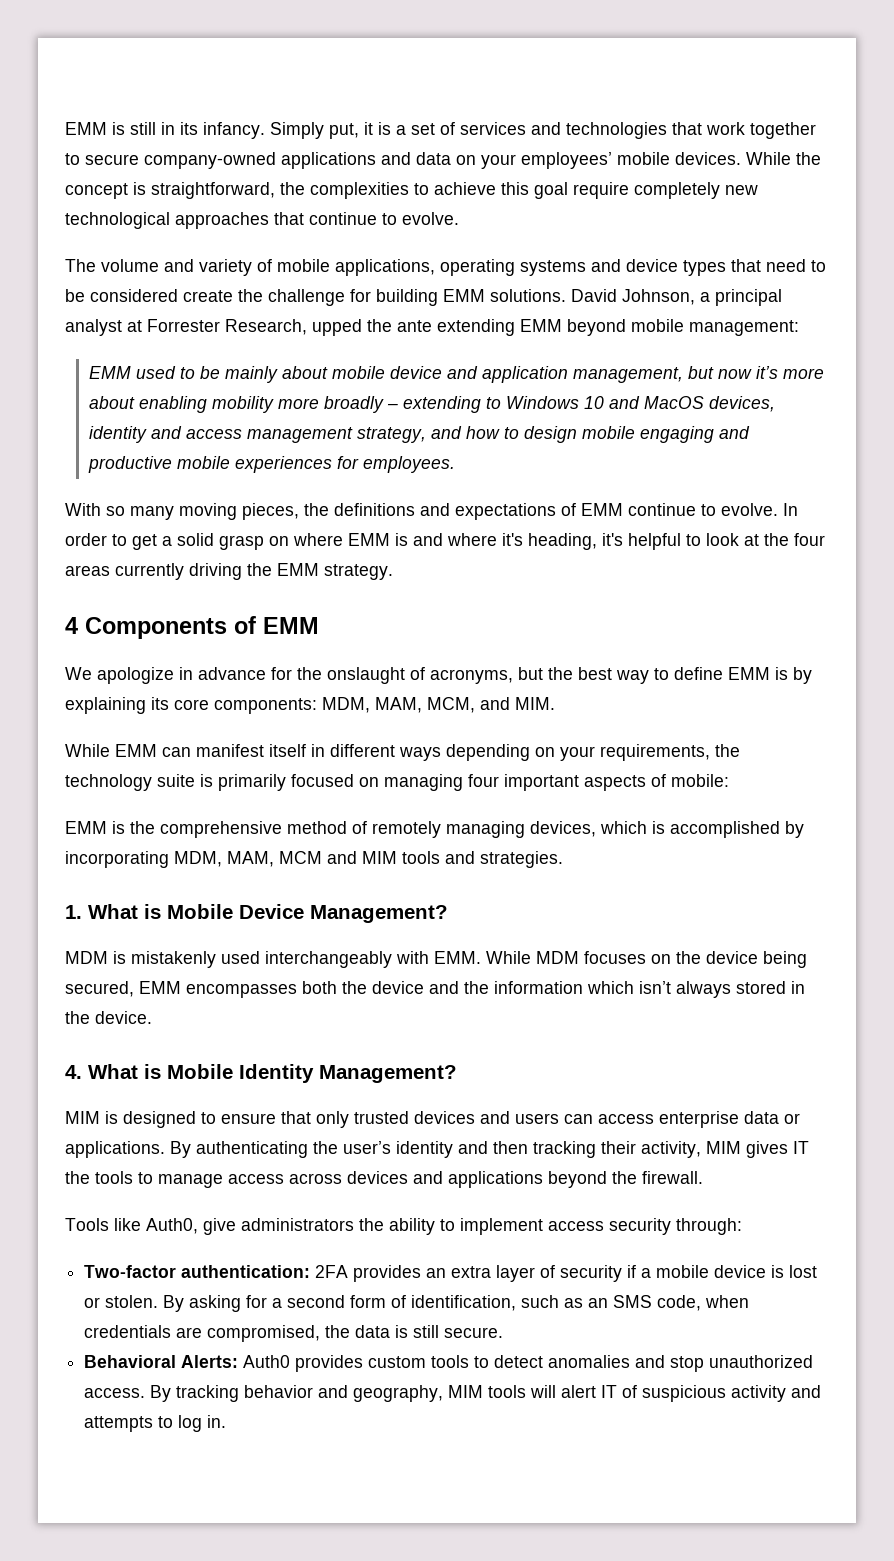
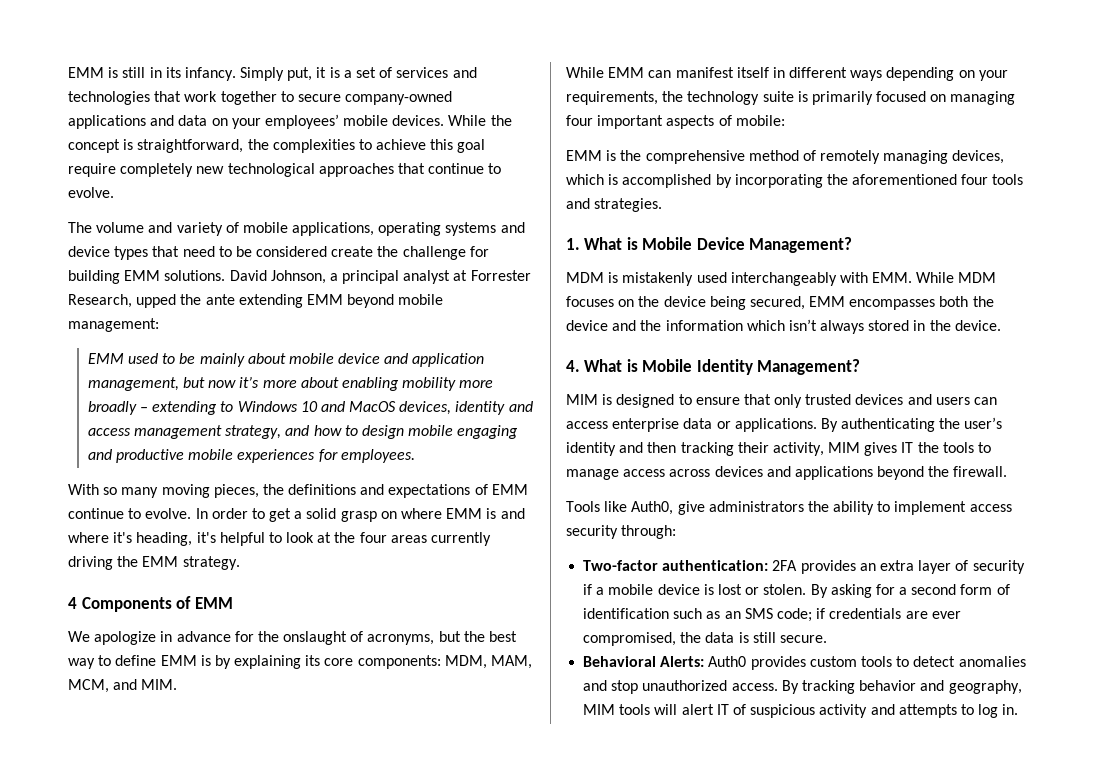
- EMM is the comprehensive method of remotely managing devices, which is accomplished by incorporating MDM, MAM, MCM and MIM tools and strategies.
+ EMM is the comprehensive method of remotely managing devices, which is accomplished by incorporating the aforementioned four tools and strategies.
- By asking for a second form of identification, such as an SMS code, when credentials are compromised, the data is still secure.
+ By asking for a second form of identification such as an SMS code; if credentials are ever compromised, the data is still secure.

